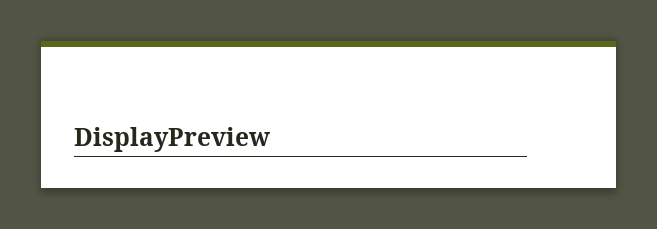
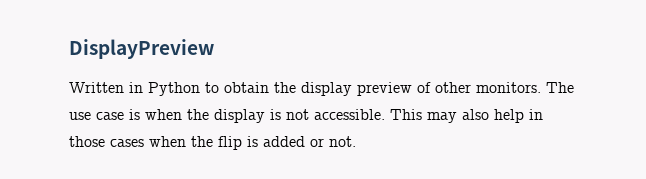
+ Written in Python to obtain the display preview of other monitors. The use case is when the display is not accessible. This may also help in those cases when the flip is added or not.

